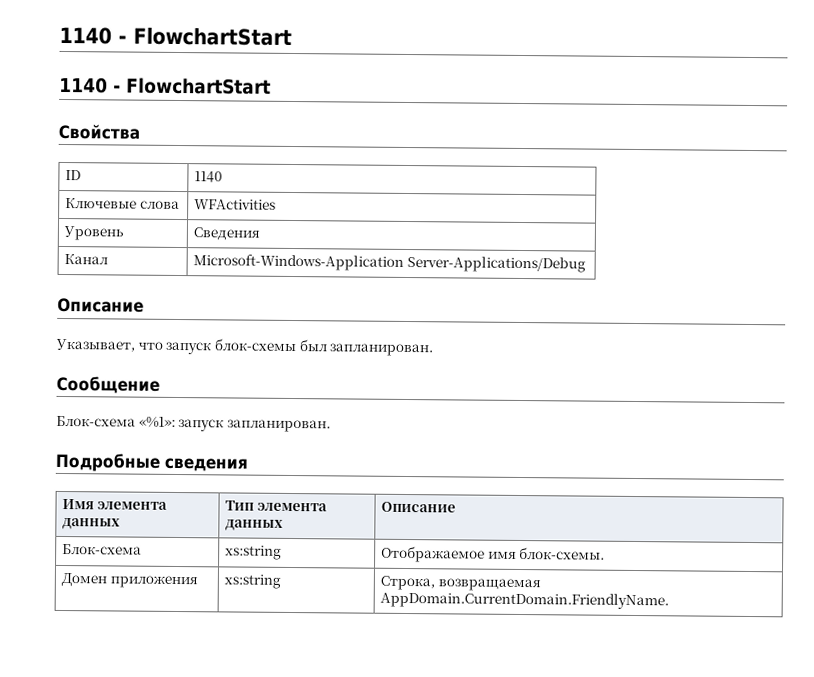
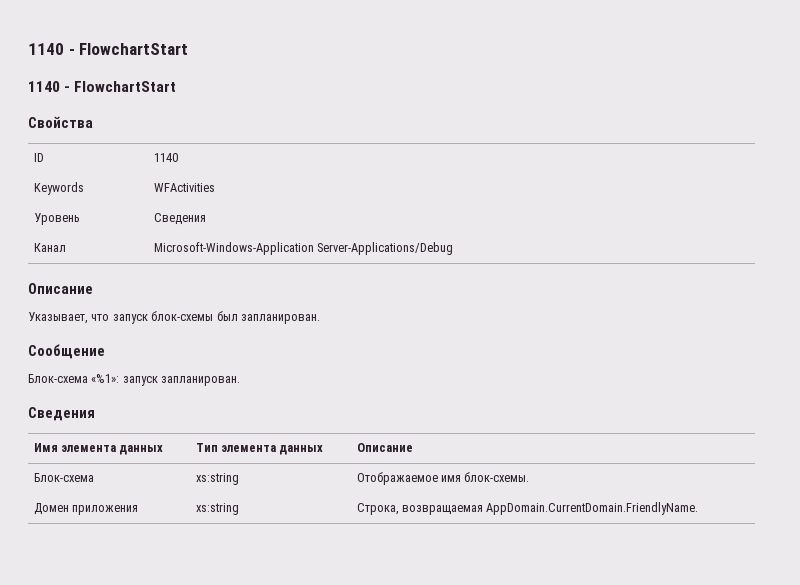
- Ключевые слова | WFActivities
+ Keywords | WFActivities
  Блок-схема «%1»: запуск запланирован.
- Подробные сведения
+ Сведения

